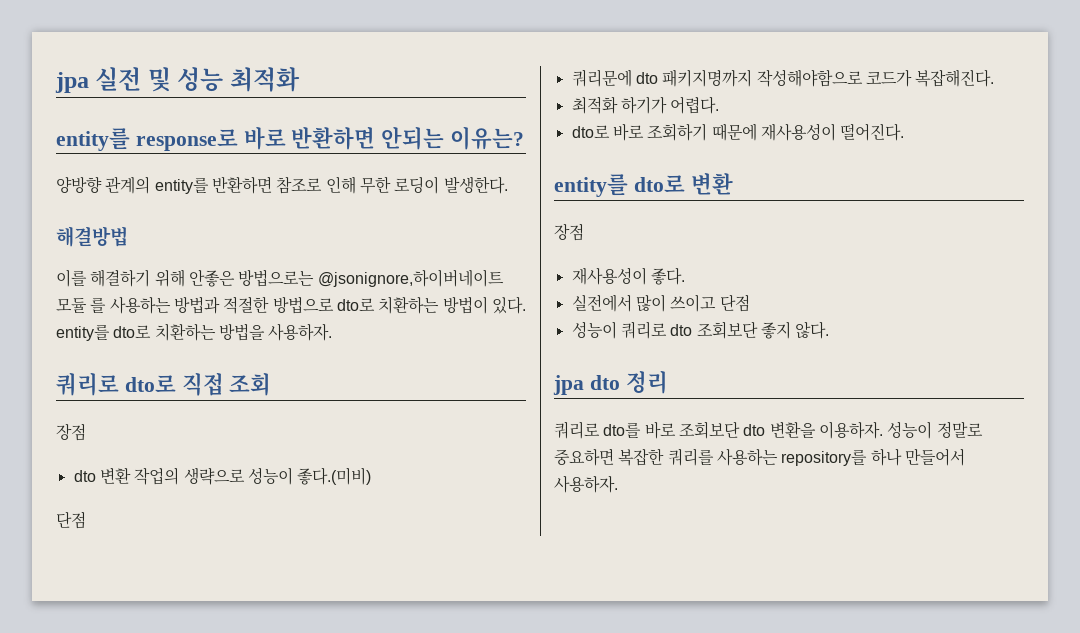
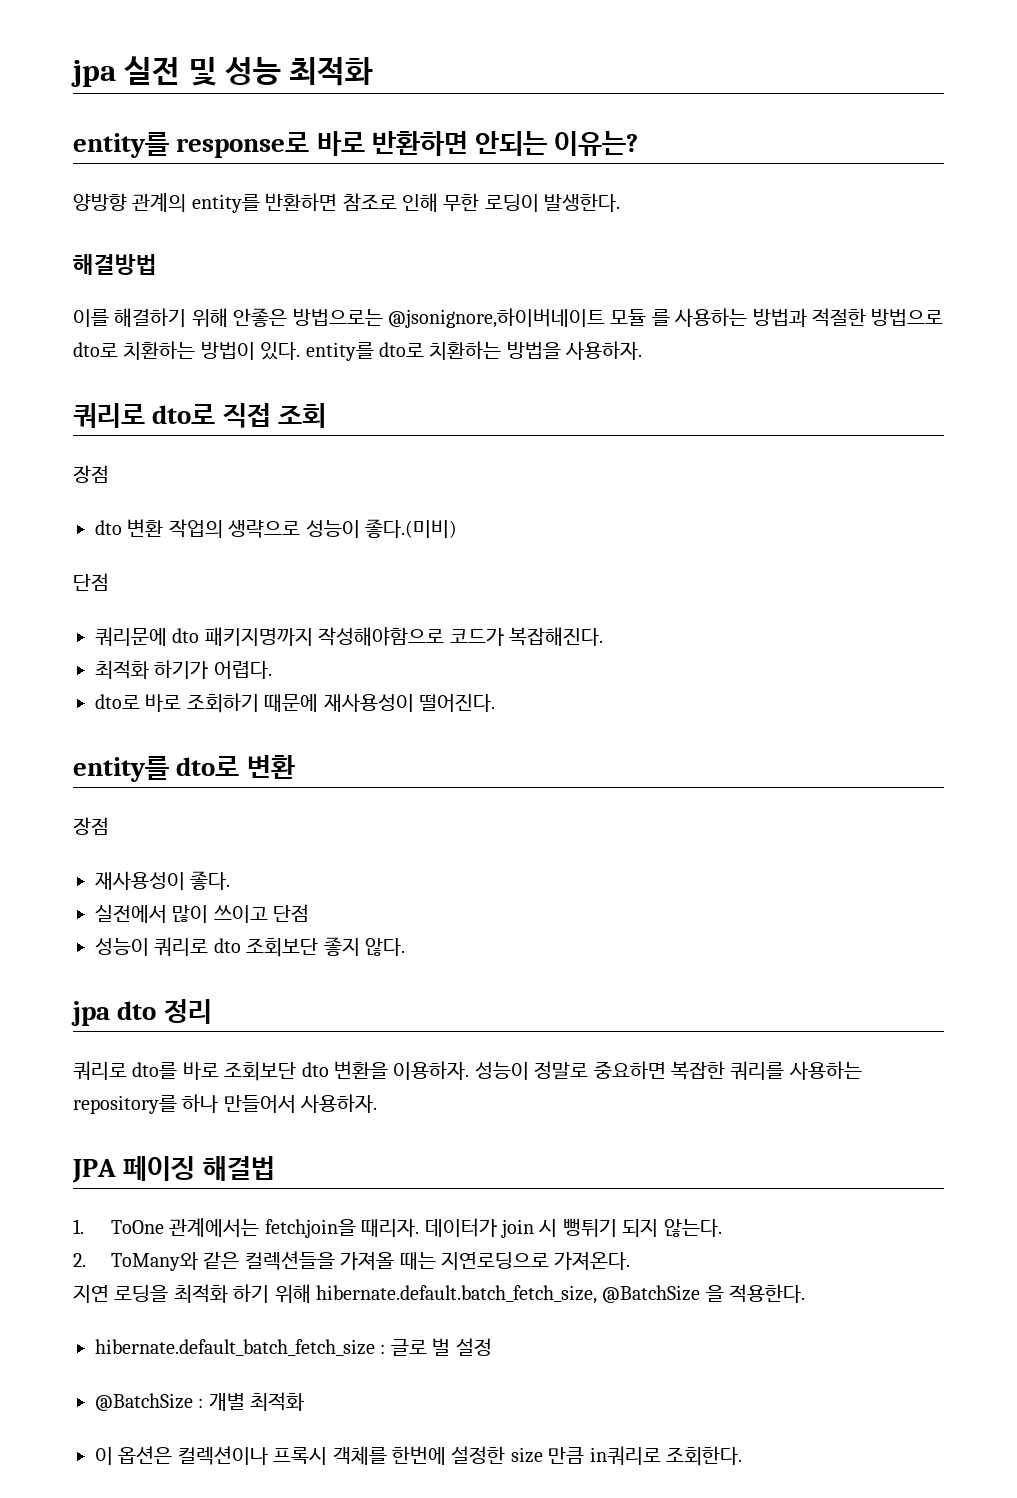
+ JPA 페이징 해결법
+ 1. ToOne 관계에서는 fetchjoin을 때리자. 데이터가 join 시 뻥튀기 되지 않는다.
+ 2. ToMany와 같은 컬렉션들을 가져올 때는 지연로딩으로 가져온다.
+ 지연 로딩을 최적화 하기 위해 hibernate.default.batch_fetch_size, @BatchSize 을 적용한다.
+ hibernate.default_batch_fetch_size : 글로 벌 설정
+ @BatchSize : 개별 최적화
+ 이 옵션은 컬렉션이나 프록시 객체를 한번에 설정한 size 만큼 in쿼리로 조회한다.

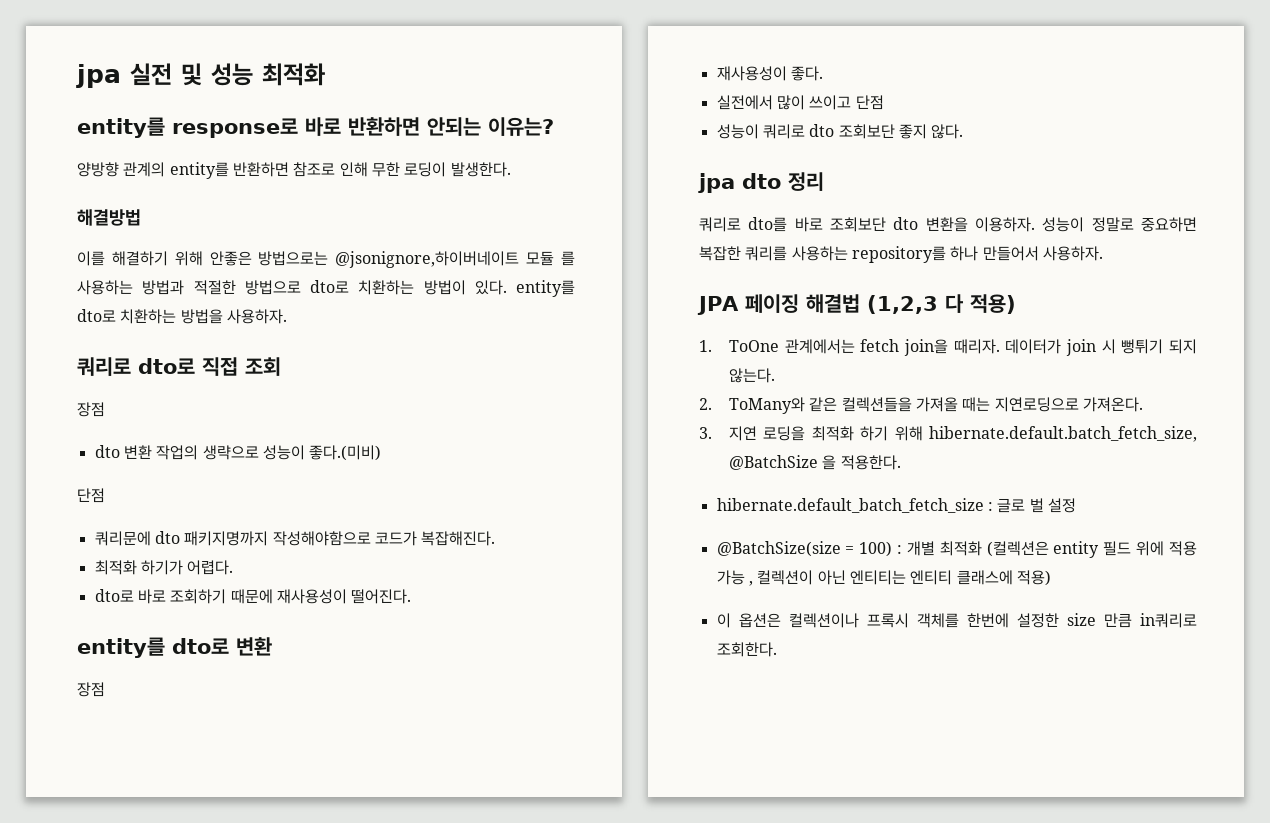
- JPA 페이징 해결법
+ JPA 페이징 해결법 (1,2,3 다 적용)
- 1. ToOne 관계에서는 fetchjoin을 때리자.
+ 1. ToOne 관계에서는 fetch join을 때리자.
- 지연 로딩을 최적화 하기 위해 hibernate.default.batch_fetch_size, @BatchSize 을 적용한다.
+ 3. 지연 로딩을 최적화 하기 위해 hibernate.default.batch_fetch_size, @BatchSize 을 적용한다.
- @BatchSize : 개별 최적화
+ @BatchSize(size = 100) : 개별 최적화 (컬렉션은 entity 필드 위에 적용 가능 , 컬렉션이 아닌 엔티티는 엔티티 클래스에 적용)

